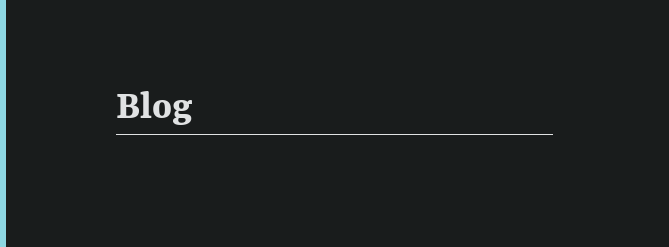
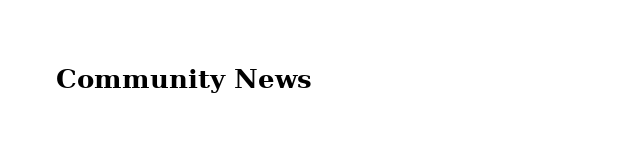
- Blog
+ Community News

